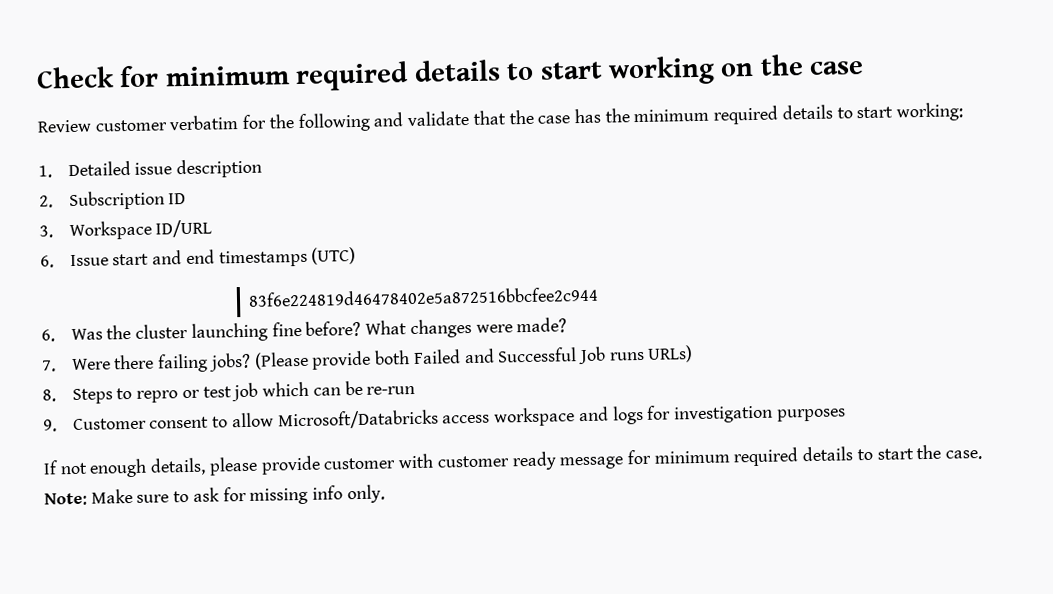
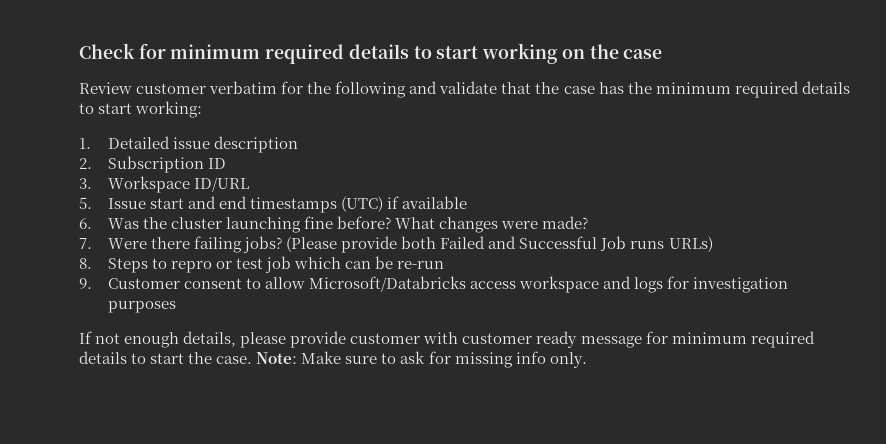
- 6. Issue start and end timestamps (UTC)
- 83f6e224819d46478402e5a872516bbcfee2c944
+ 5. Issue start and end timestamps (UTC) if available

